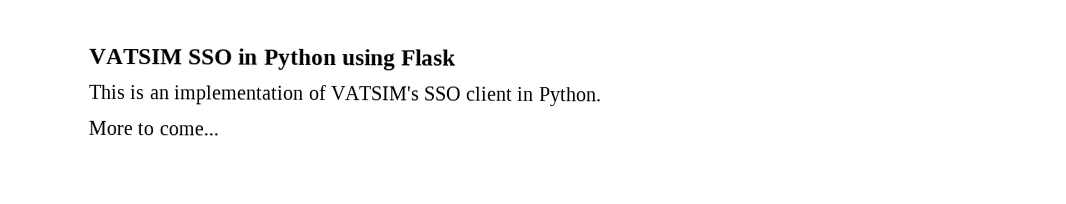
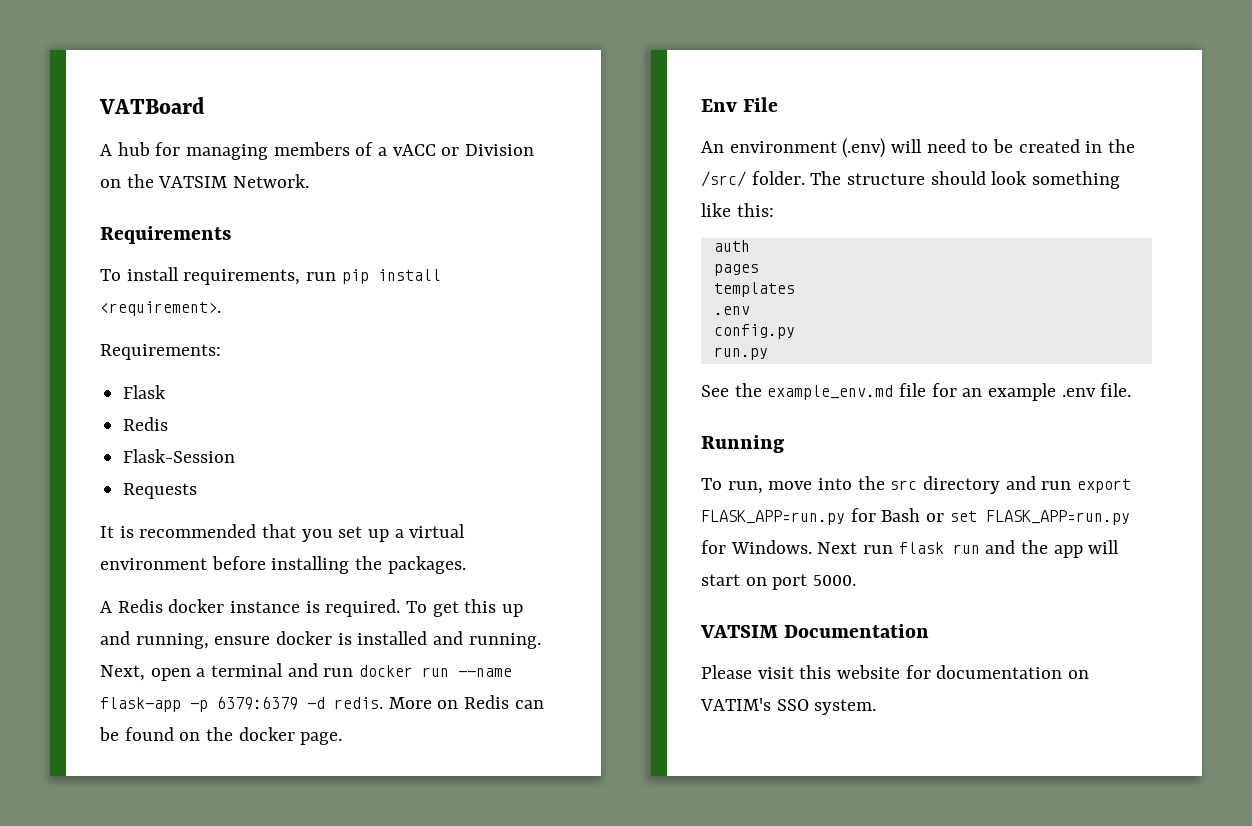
- VATSIM SSO in Python using Flask
- This is an implementation of VATSIM's SSO client in Python.
- More to come...
+ VATBoard
+ A hub for managing members of a vACC or Division on the VATSIM Network.
+ Requirements
+ To install requirements, run pip install <requirement>.
+ Requirements:
+ Flask
+ Redis
+ Flask-Session
+ Requests
+ It is recommended that you set up a virtual environment before installing the packages.
+ A Redis docker instance is required. To get this up and running, ensure docker is installed and running. Next, open a terminal and run docker run --name flask-app -p 6379:6379 -d redis. More on Redis can be found on the docker page.
+ Env File
+ An environment (.env) will need to be created in the /src/ folder. The structure should look something like this:
+ auth
+ pages
+ templates
+ .env
+ config.py
+ run.py
+ See the example_env.md file for an example .env file.
+ Running
+ To run, move into the src directory and run export FLASK_APP=run.py for Bash or set FLASK_APP=run.py for Windows. Next run flask run and the app will start on port 5000.
+ VATSIM Documentation
+ Please visit this website for documentation on VATIM's SSO system.

